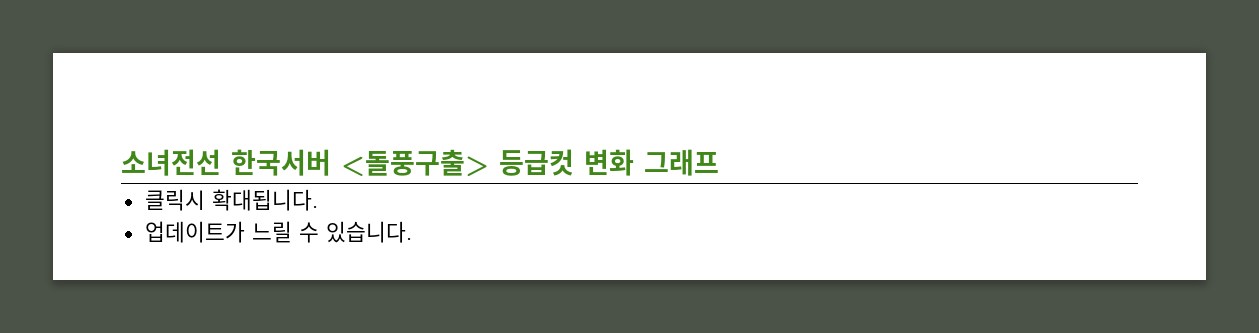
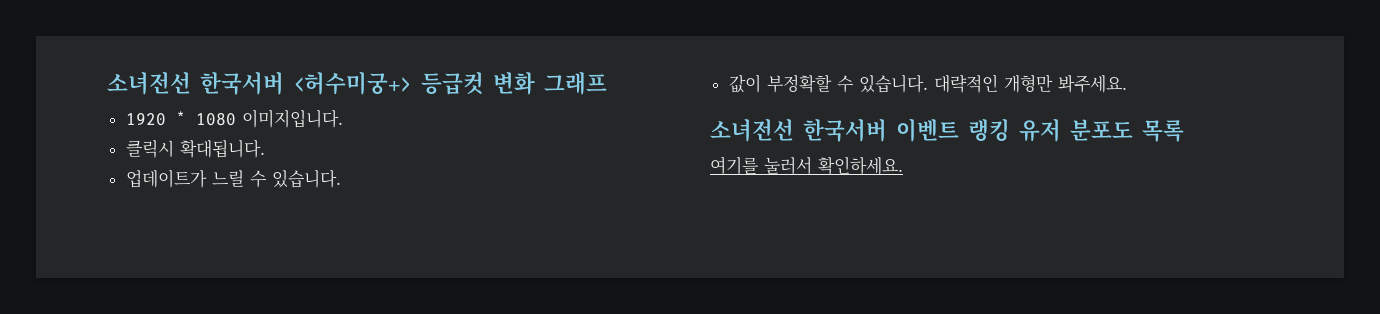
- 소녀전선 한국서버 <돌풍구출> 등급컷 변화 그래프
+ 소녀전선 한국서버 <허수미궁+> 등급컷 변화 그래프
+ 1920 * 1080 이미지입니다.
+ 값이 부정확할 수 있습니다. 대략적인 개형만 봐주세요.
+ 소녀전선 한국서버 이벤트 랭킹 유저 분포도 목록
+ 여기를 눌러서 확인하세요.

